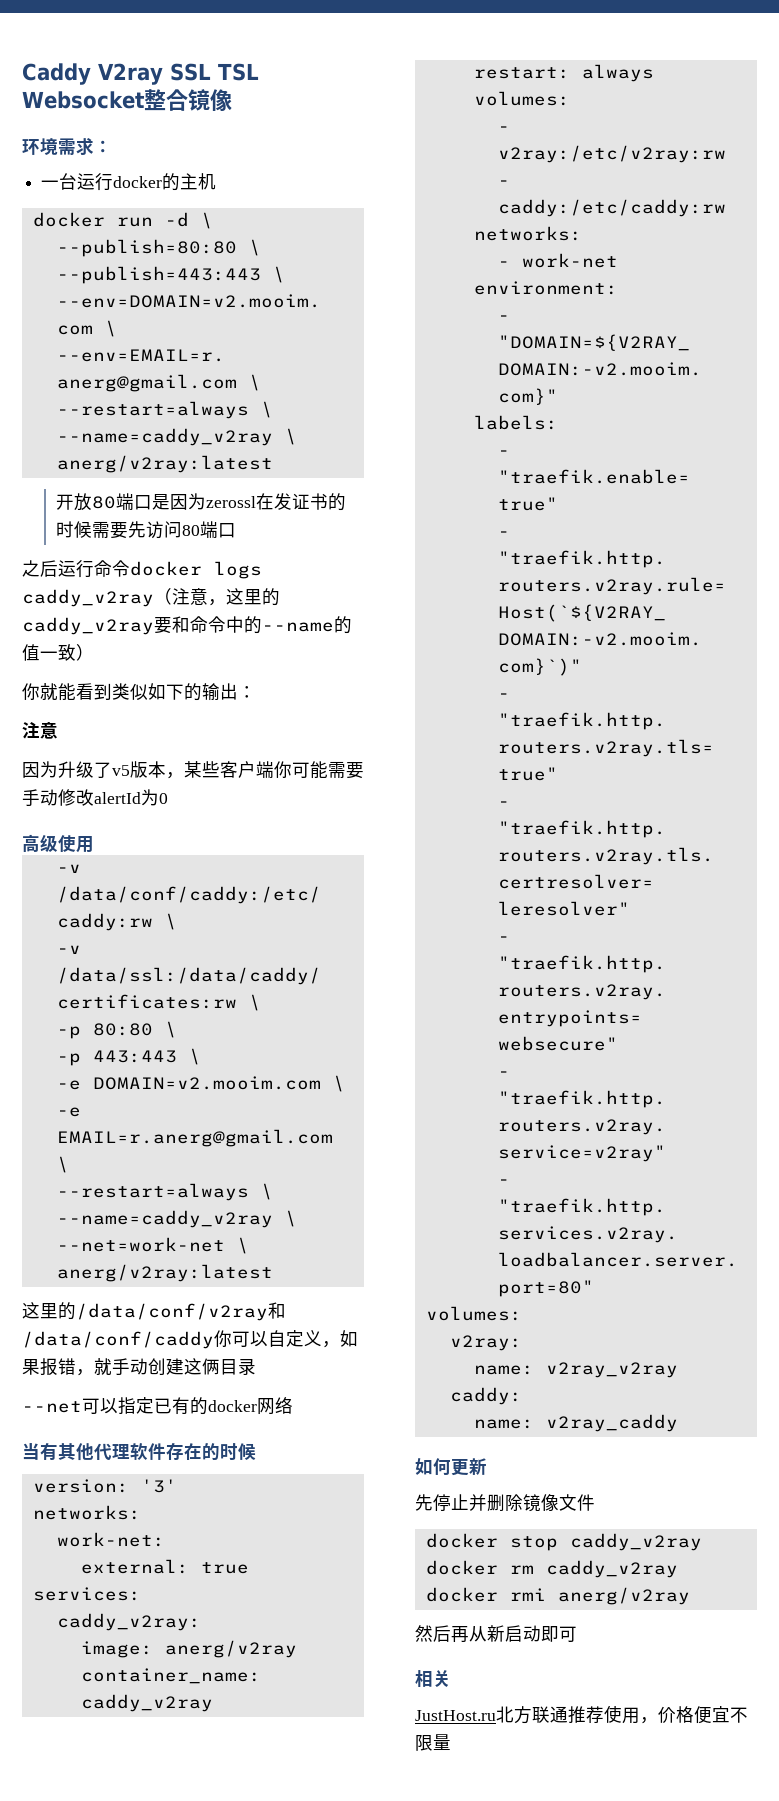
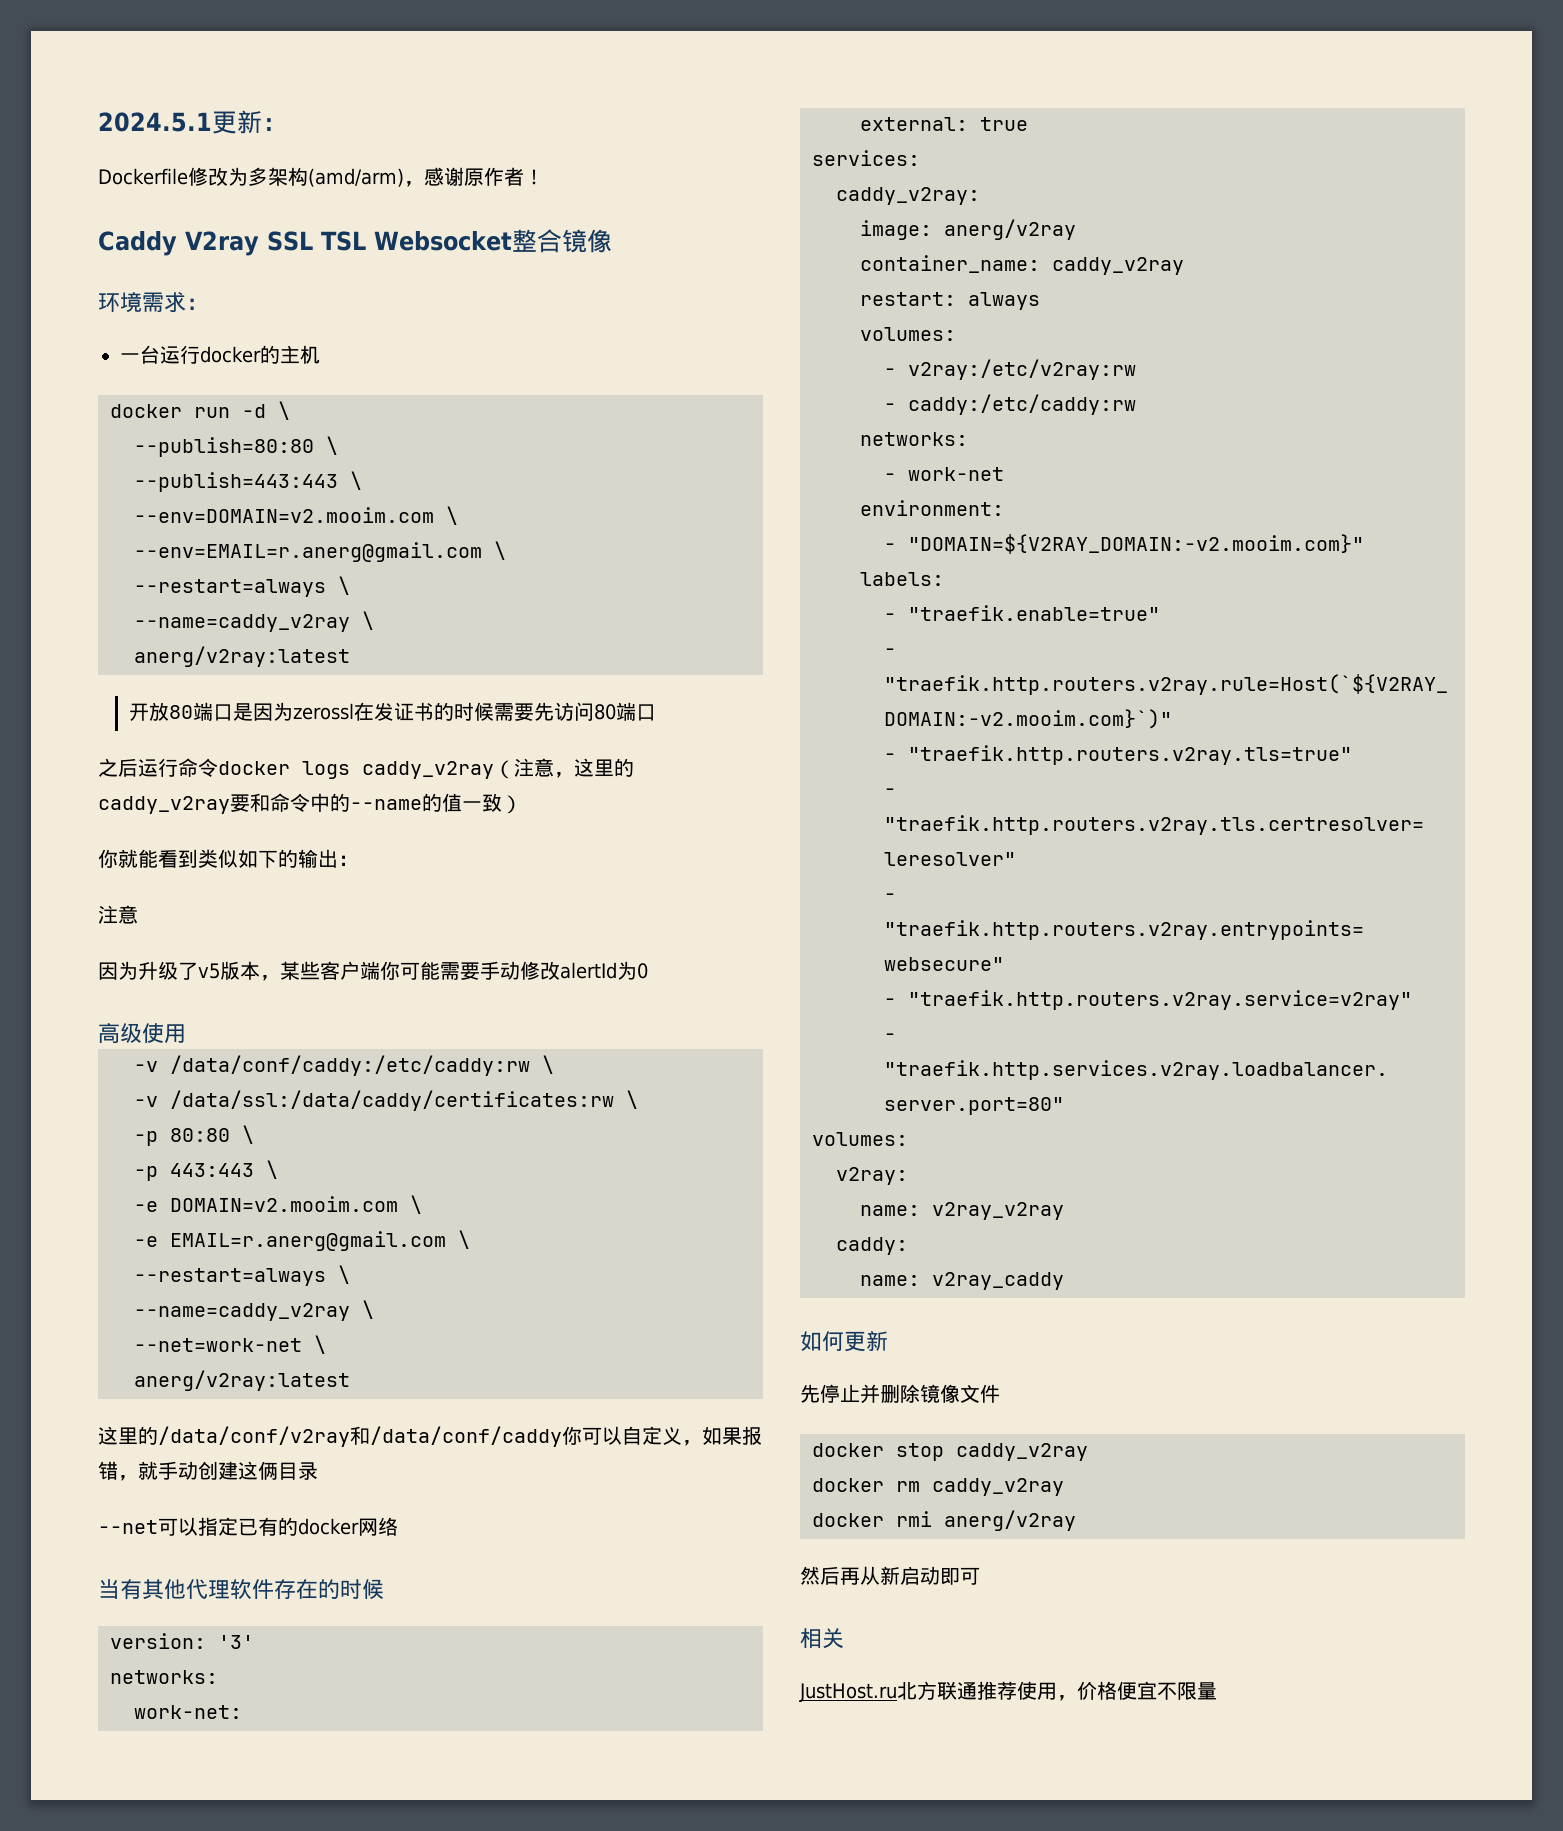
+ 2024.5.1更新：
+ Dockerfile修改为多架构(amd/arm)，感谢原作者！

